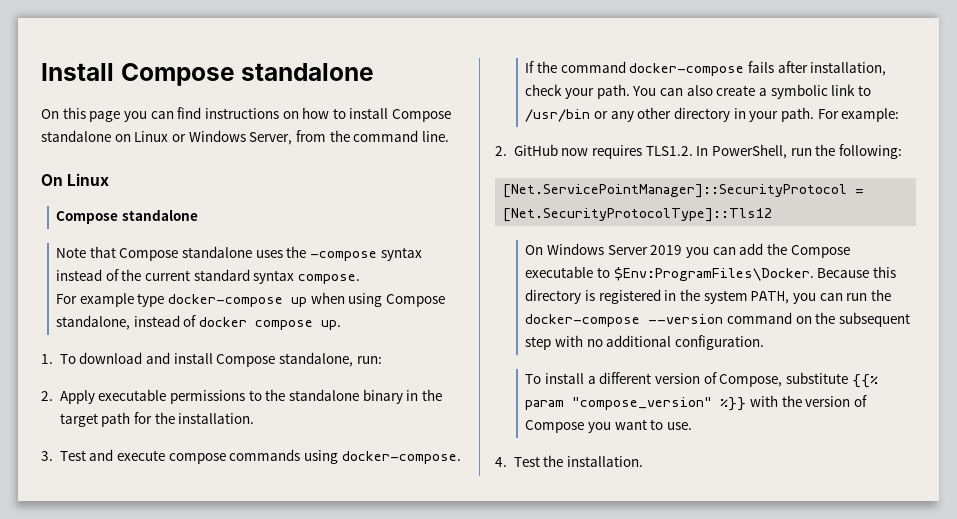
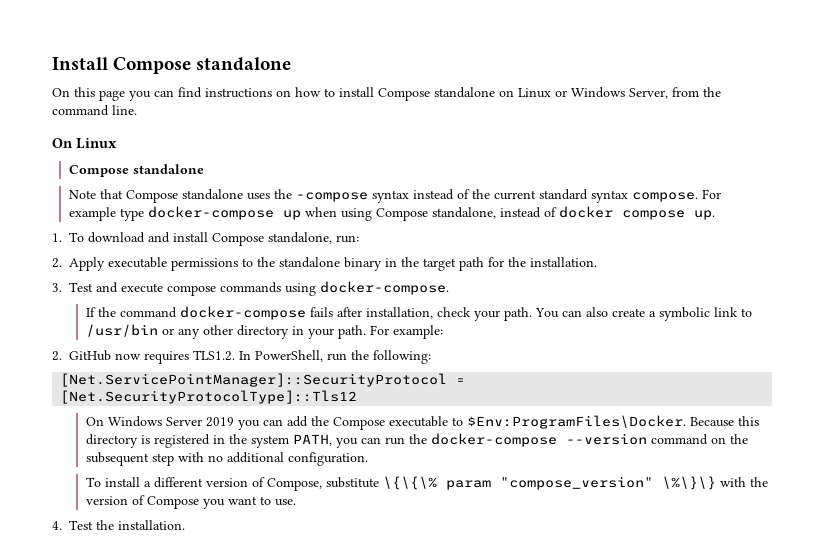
- Note that Compose standalone uses the -compose syntax instead of the current standard syntax compose.
- For example type docker-compose up when using Compose standalone, instead of docker compose up.
+ Note that Compose standalone uses the -compose syntax instead of the current standard syntax compose. For example type docker-compose up when using Compose standalone, instead of docker compose up.
- To install a different version of Compose, substitute {{% param "compose_version" %}} with the version of Compose you want to use.
+ To install a different version of Compose, substitute \{\{\% param "compose_version" \%\}\} with the version of Compose you want to use.

